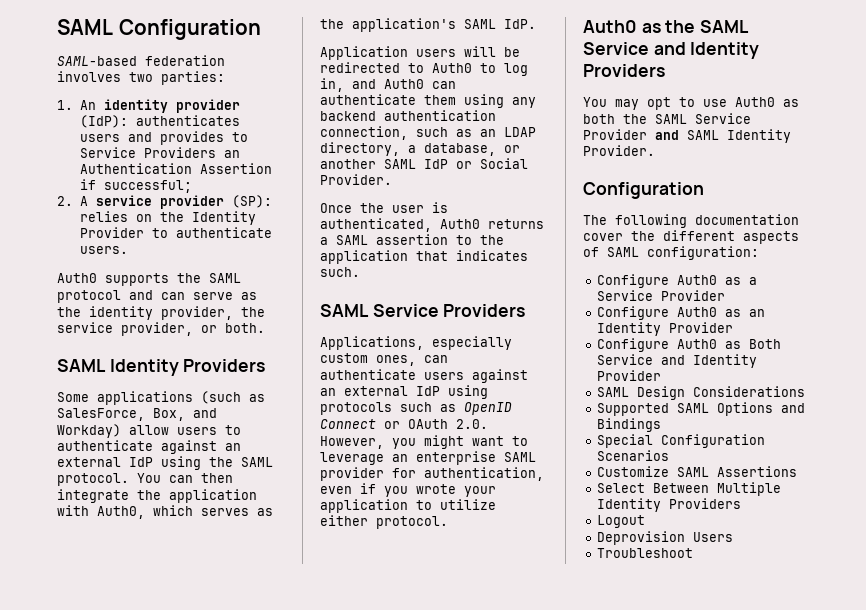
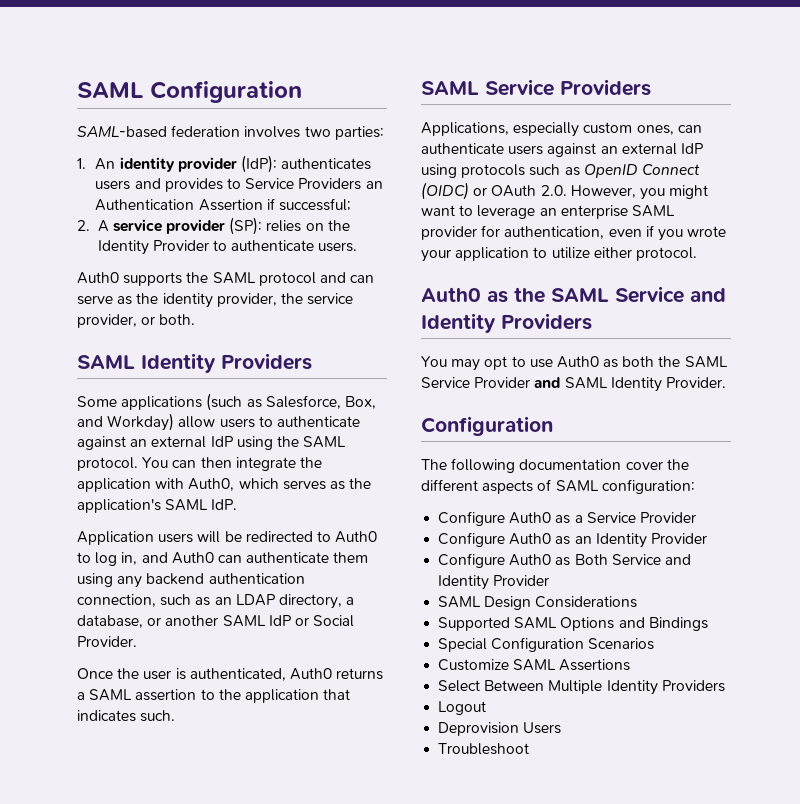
- Some applications (such as SalesForce, Box, and Workday) allow users to authenticate against an external IdP using the SAML protocol.
+ Some applications (such as Salesforce, Box, and Workday) allow users to authenticate against an external IdP using the SAML protocol.
- Applications, especially custom ones, can authenticate users against an external IdP using protocols such as OpenID Connect or OAuth 2.0. However, you might want to leverage an enterprise SAML provider for authentication, even if you wrote your application to utilize either protocol.
+ Applications, especially custom ones, can authenticate users against an external IdP using protocols such as OpenID Connect (OIDC) or OAuth 2.0. However, you might want to leverage an enterprise SAML provider for authentication, even if you wrote your application to utilize either protocol.

